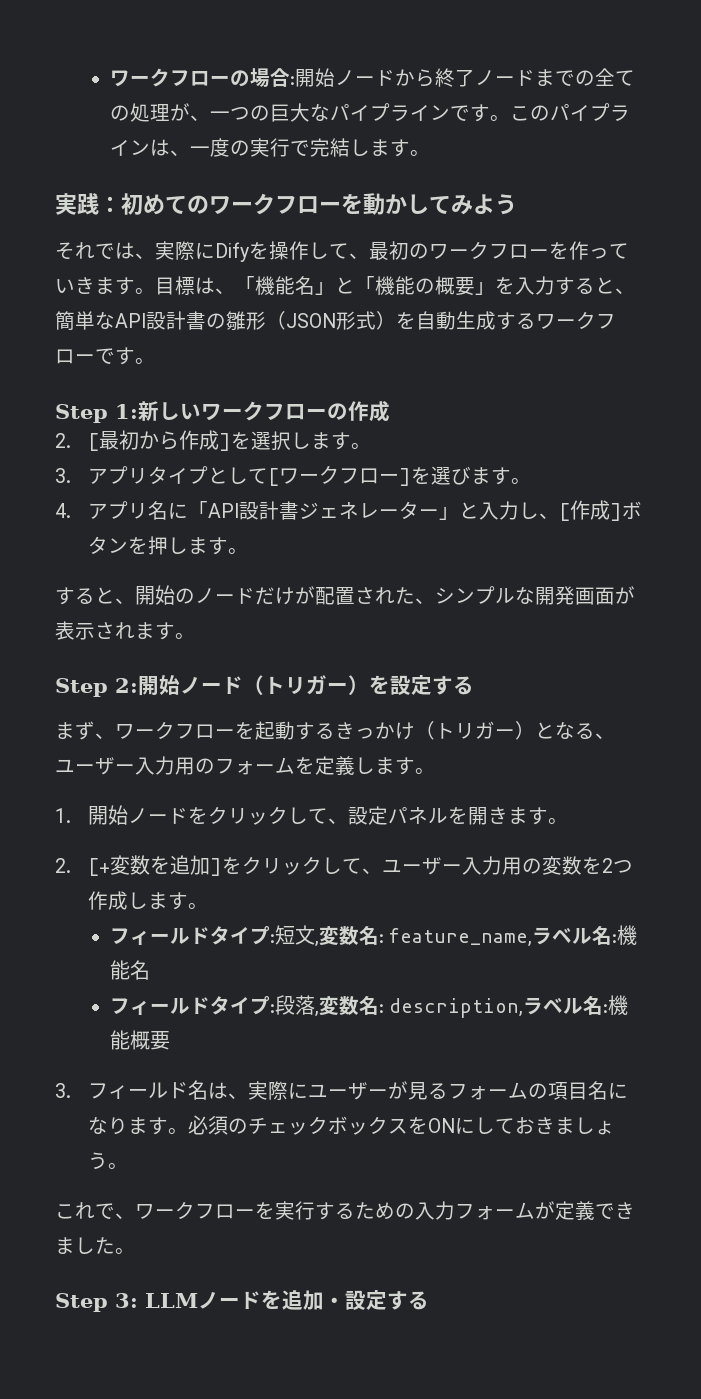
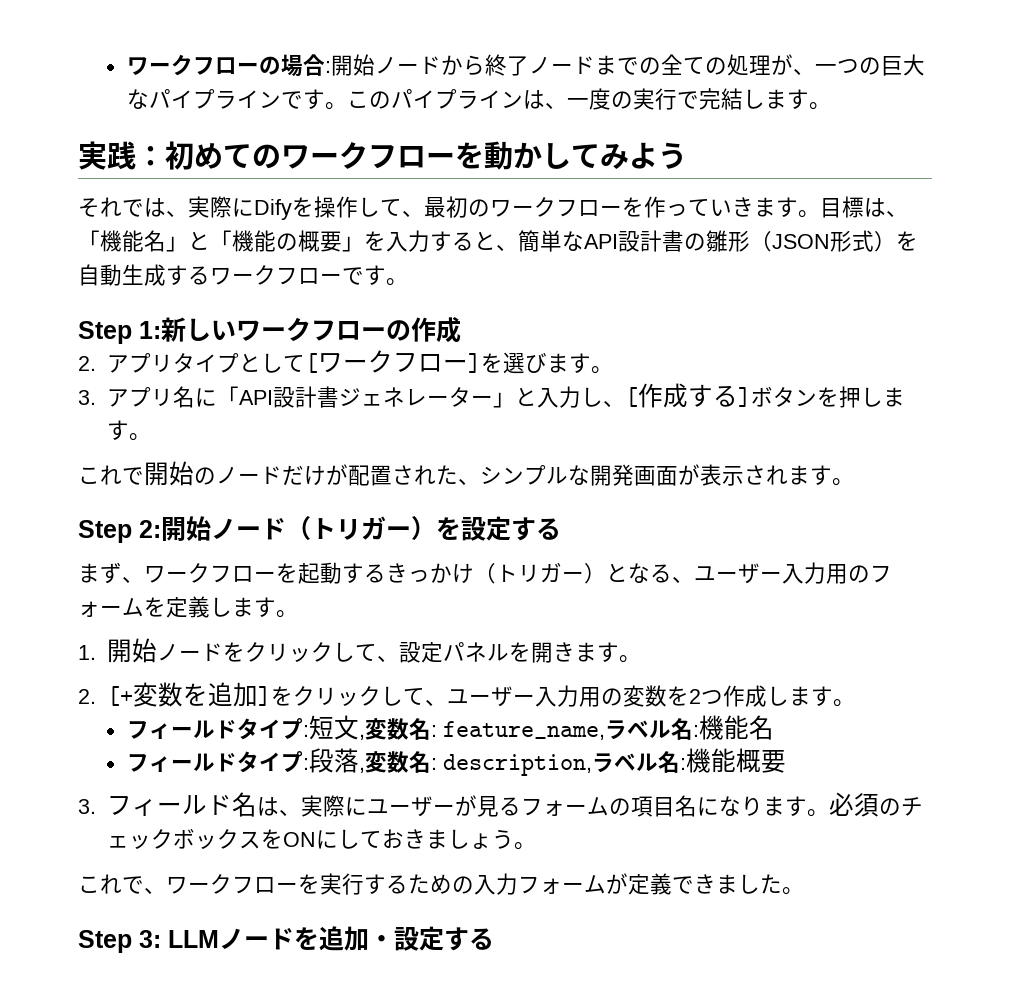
- 2. [最初から作成]を選択します。
- 3.アプリタイプとして[ワークフロー]を選びます。
+ 2.アプリタイプとして[ワークフロー]を選びます。
- 4.アプリ名に「API設計書ジェネレーター」と入力し、[作成]ボタンを押します。
+ 3.アプリ名に「API設計書ジェネレーター」と入力し、[作成する]ボタンを押します。
- すると、開始のノードだけが配置された、シンプルな開発画面が表示されます。
+ これで開始のノードだけが配置された、シンプルな開発画面が表示されます。

